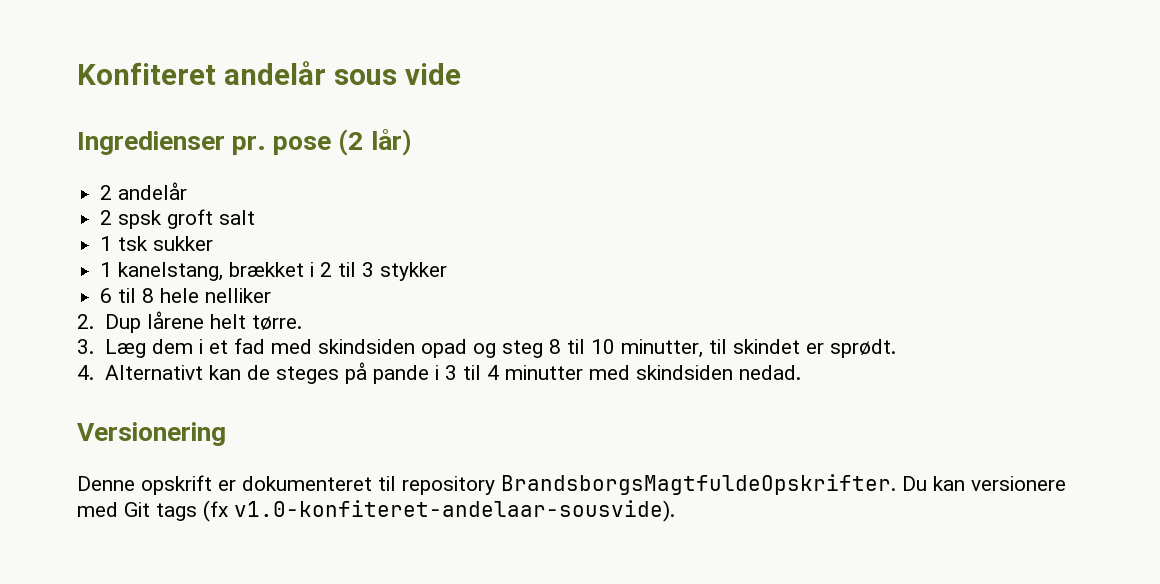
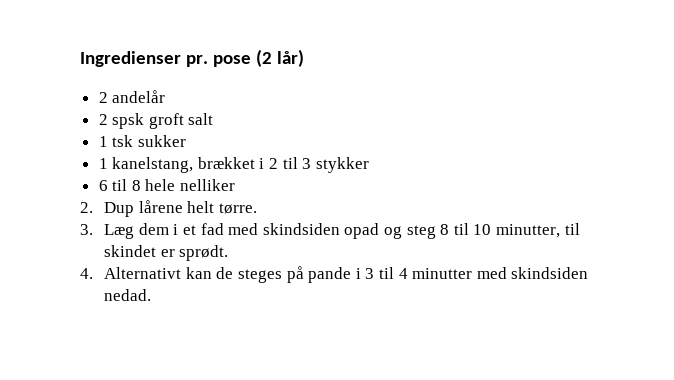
- Konfiteret andelår sous vide
- Versionering
- Denne opskrift er dokumenteret til repository BrandsborgsMagtfuldeOpskrifter. Du kan versionere med Git tags (fx v1.0-konfiteret-andelaar-sousvide).

